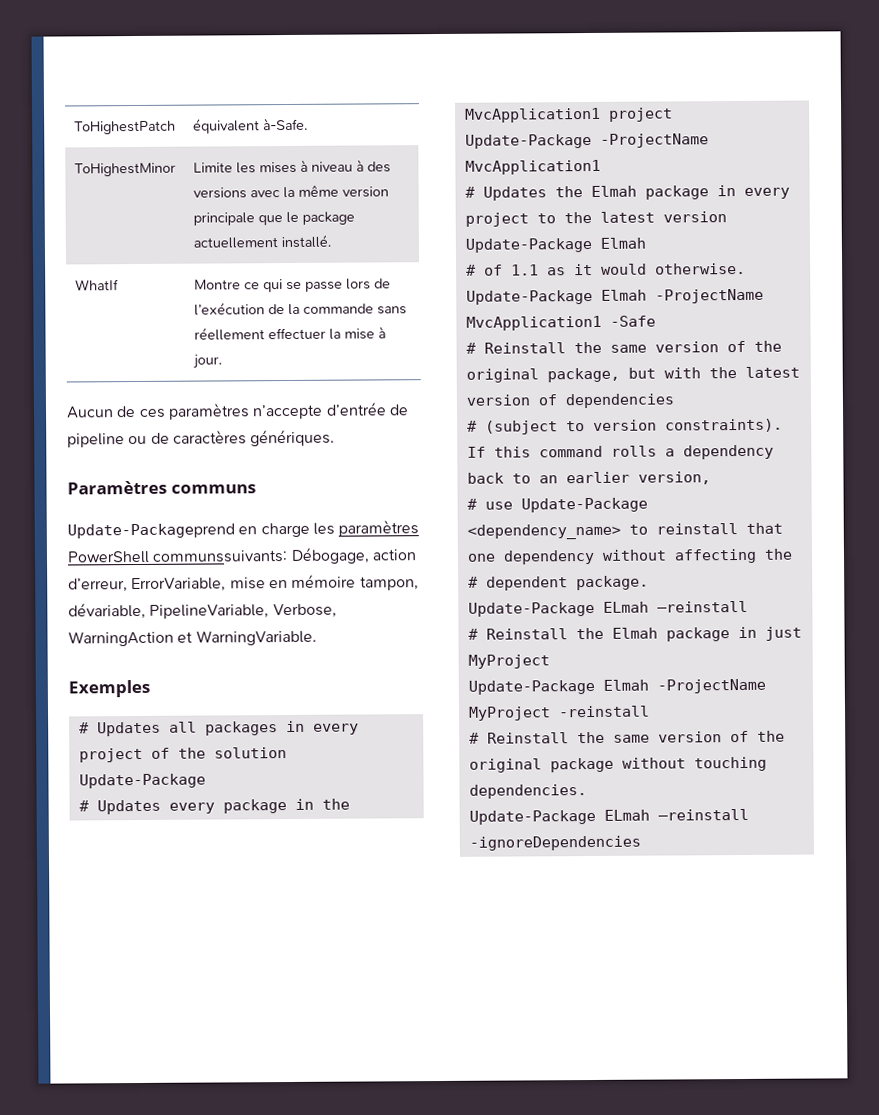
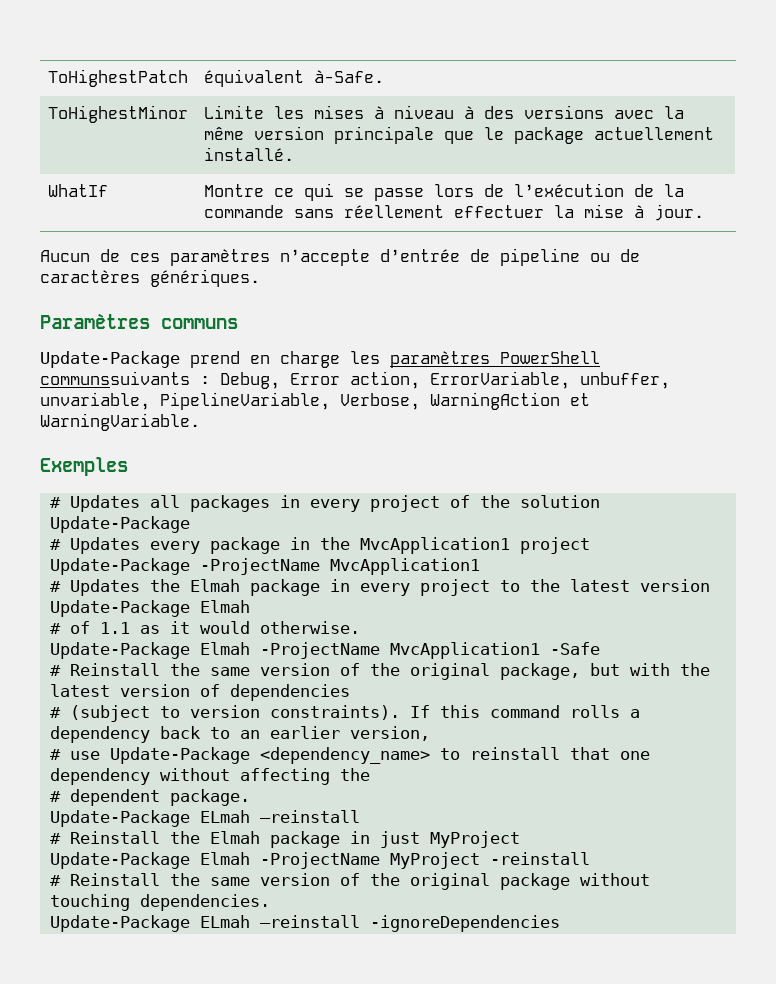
- Update-Packageprend en charge les paramètres PowerShell communssuivants: Débogage, action d’erreur, ErrorVariable, mise en mémoire tampon, dévariable, PipelineVariable, Verbose, WarningAction et WarningVariable.
+ Update-Package prend en charge les paramètres PowerShell communssuivants : Debug, Error action, ErrorVariable, unbuffer, unvariable, PipelineVariable, Verbose, WarningAction et WarningVariable.

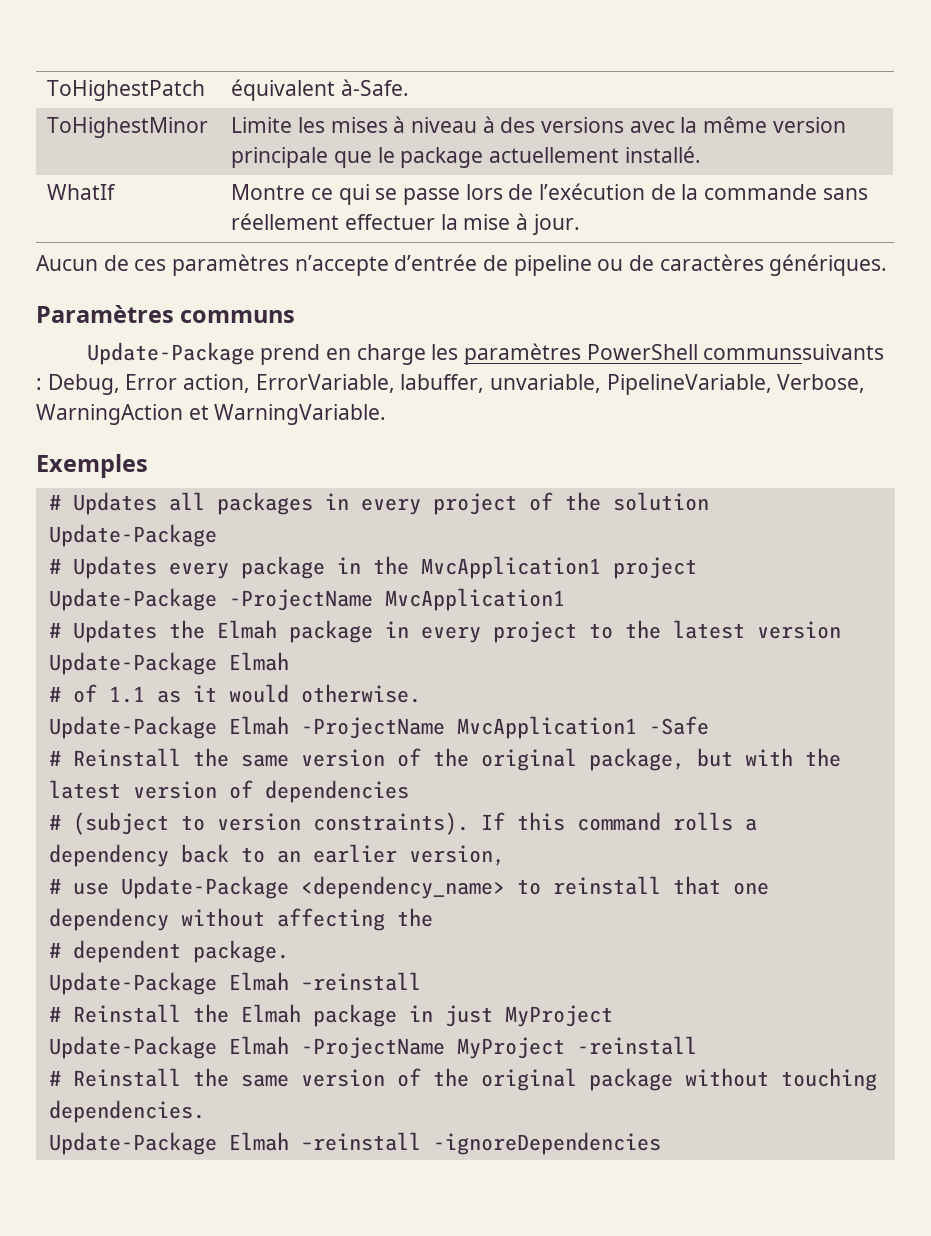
- Update-Package prend en charge les paramètres PowerShell communssuivants : Debug, Error action, ErrorVariable, unbuffer, unvariable, PipelineVariable, Verbose, WarningAction et WarningVariable.
+ Update-Package prend en charge les paramètres PowerShell communssuivants : Debug, Error action, ErrorVariable, labuffer, unvariable, PipelineVariable, Verbose, WarningAction et WarningVariable.
  # dependent package.
- Update-Package ELmah –reinstall
+ Update-Package Elmah –reinstall
- Update-Package ELmah –reinstall -ignoreDependencies
+ Update-Package Elmah –reinstall -ignoreDependencies

